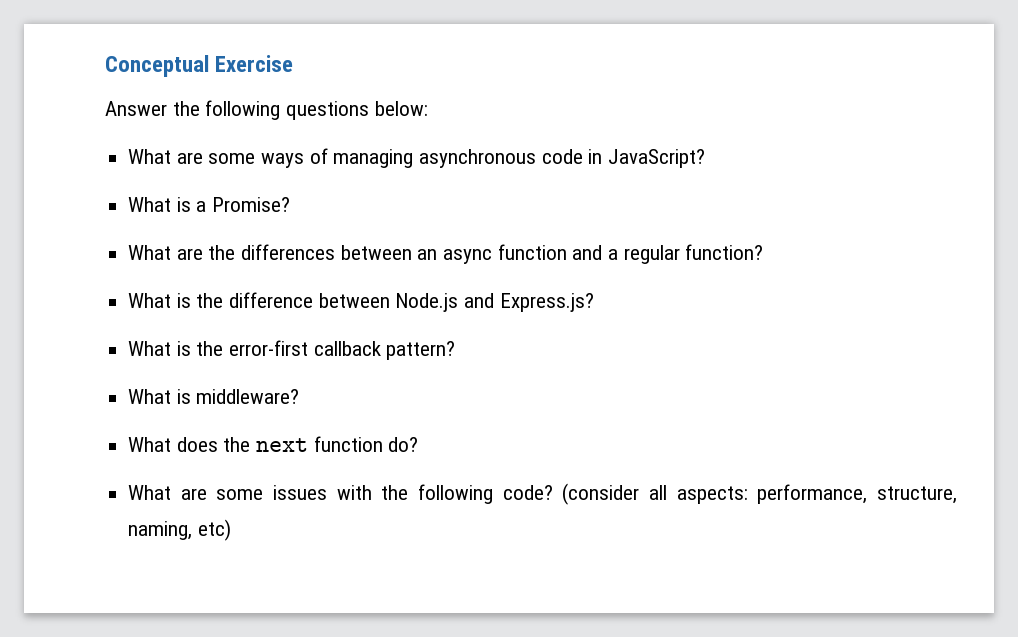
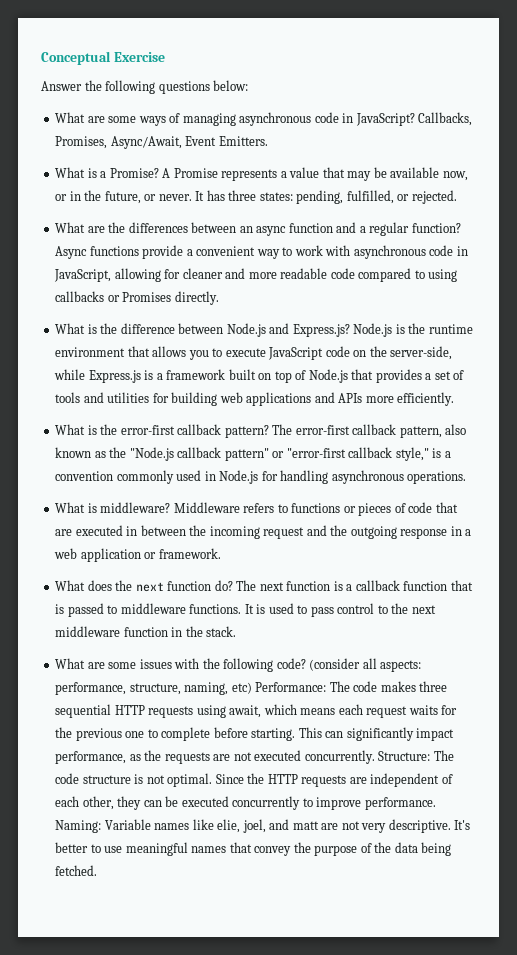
+ Callbacks, Promises, Async/Await, Event Emitters.
+ A Promise represents a value that may be available now, or in the future, or never. It has three states: pending, fulfilled, or rejected.
+ Async functions provide a convenient way to work with asynchronous code in JavaScript, allowing for cleaner and more readable code compared to using callbacks or Promises directly.
+ Node.js is the runtime environment that allows you to execute JavaScript code on the server-side, while Express.js is a framework built on top of Node.js that provides a set of tools and utilities for building web applications and APIs more efficiently.
- What is the error-first callback pattern?
- What is middleware?
+ What is the error-first callback pattern? The error-first callback pattern, also known as the "Node.js callback pattern" or "error-first callback style," is a convention commonly used in Node.js for handling asynchronous operations.
+ What is middleware? Middleware refers to functions or pieces of code that are executed in between the incoming request and the outgoing response in a web application or framework.
+ The next function is a callback function that is passed to middleware functions. It is used to pass control to the next middleware function in the stack.
- (consider all aspects: performance, structure, naming, etc)
+ (consider all aspects: performance, structure, naming, etc) Performance: The code makes three sequential HTTP requests using await, which means each request waits for the previous one to complete before starting. This can significantly impact performance, as the requests are not executed concurrently. Structure: The code structure is not optimal. Since the HTTP requests are independent of each other, they can be executed concurrently to improve performance. Naming: Variable names like elie, joel, and matt are not very descriptive. It's better to use meaningful names that convey the purpose of the data being fetched.

